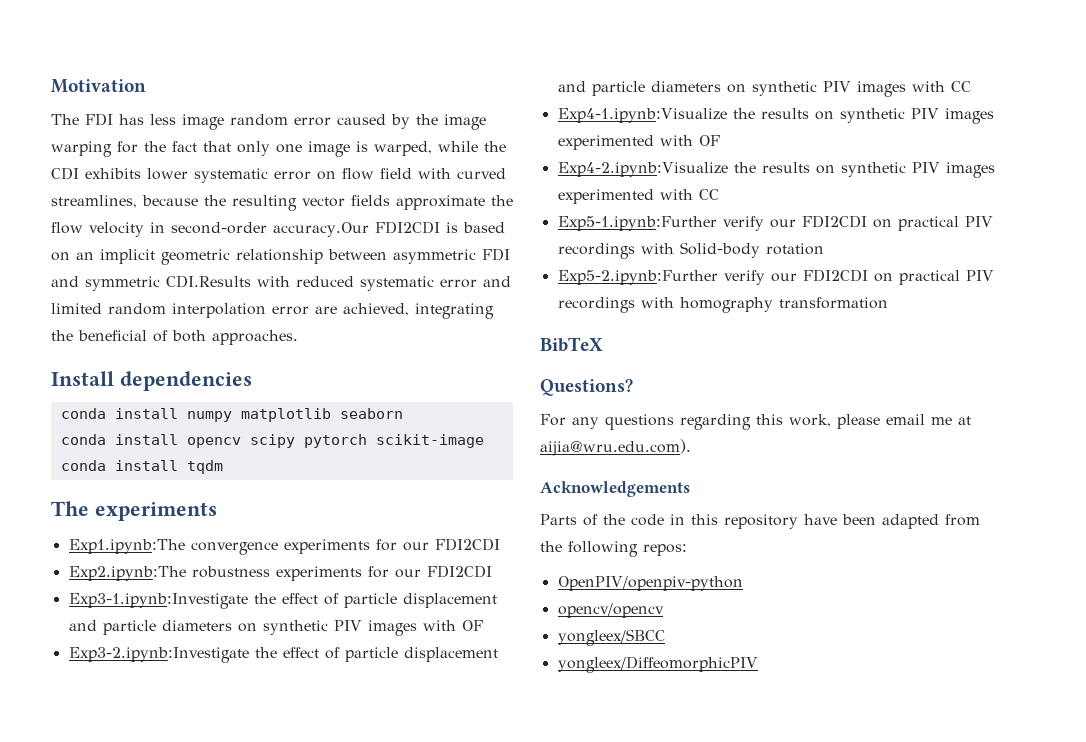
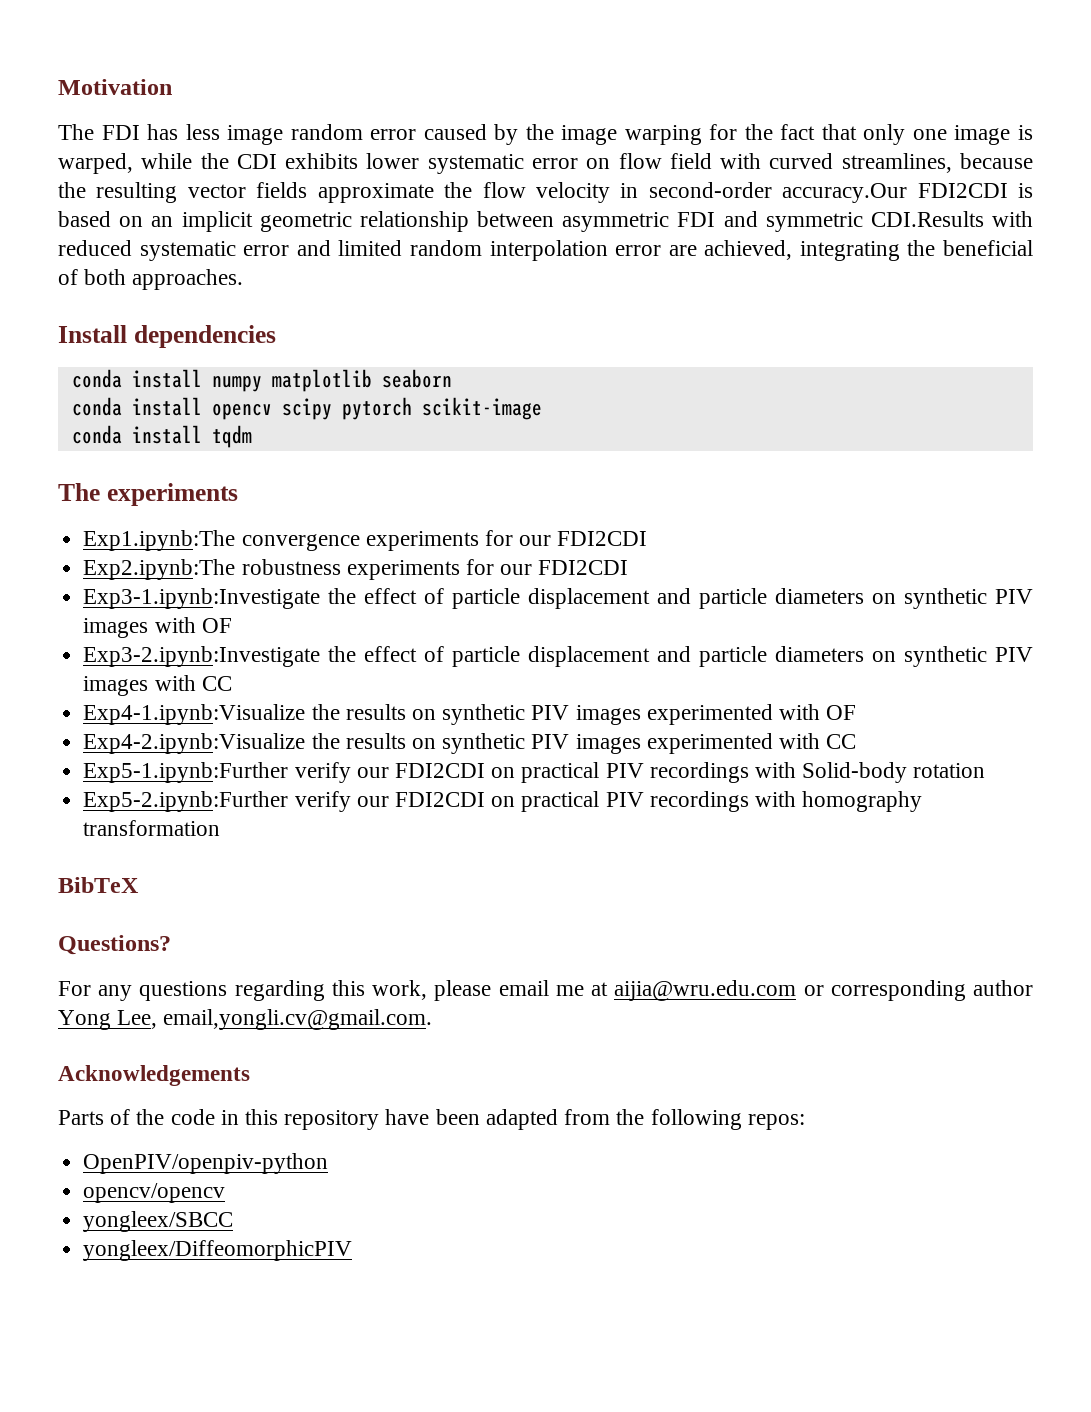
- For any questions regarding this work, please email me at aijia@wru.edu.com).
+ For any questions regarding this work, please email me at aijia@wru.edu.com or corresponding author Yong Lee, email,yongli.cv@gmail.com.

